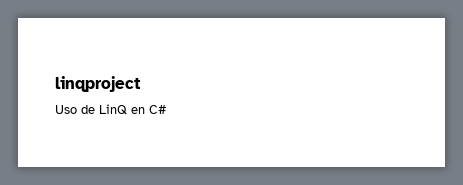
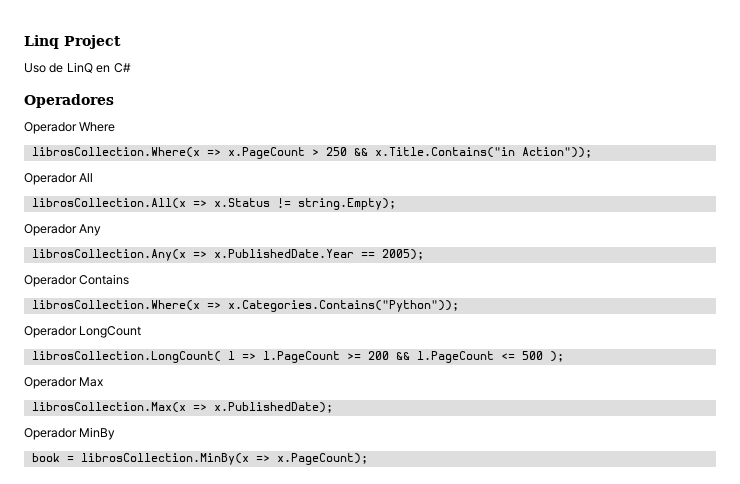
- linqproject
+ Linq Project
+ Operadores
+ Operador Where
+ librosCollection.Where(x => x.PageCount > 250 && x.Title.Contains("in Action"));
+ Operador All
+ librosCollection.All(x => x.Status != string.Empty);
+ Operador Any
+ librosCollection.Any(x => x.PublishedDate.Year == 2005);
+ Operador Contains
+ librosCollection.Where(x => x.Categories.Contains("Python"));
+ Operador LongCount
+ librosCollection.LongCount( l => l.PageCount >= 200 && l.PageCount <= 500 );
+ Operador Max
+ librosCollection.Max(x => x.PublishedDate);
+ Operador MinBy
+ book = librosCollection.MinBy(x => x.PageCount);

